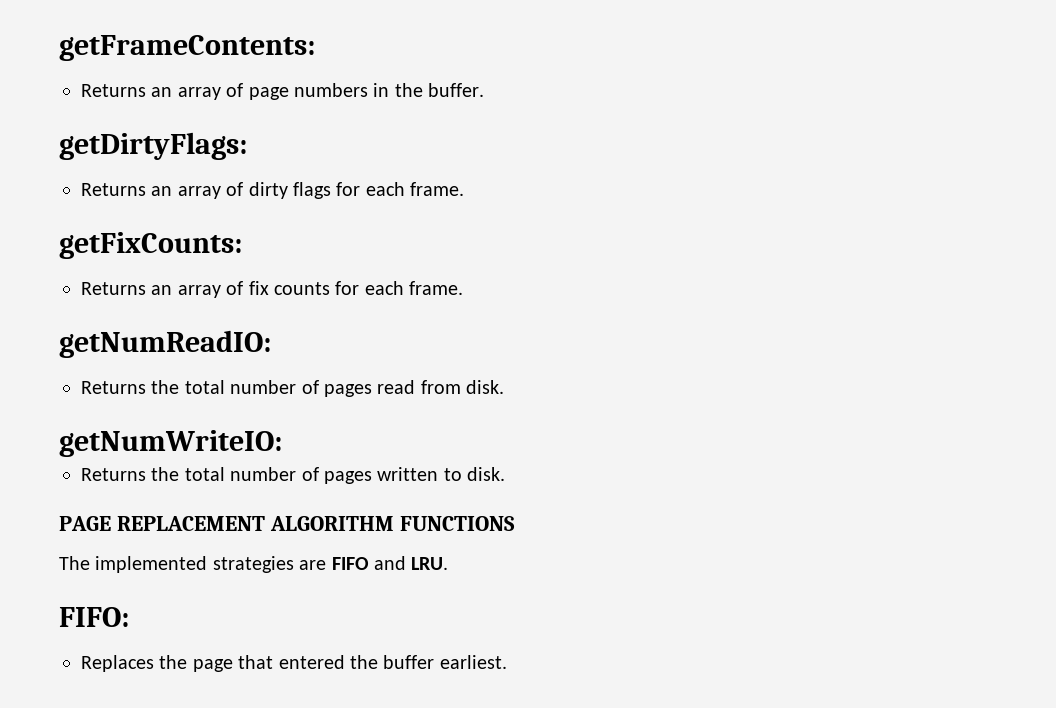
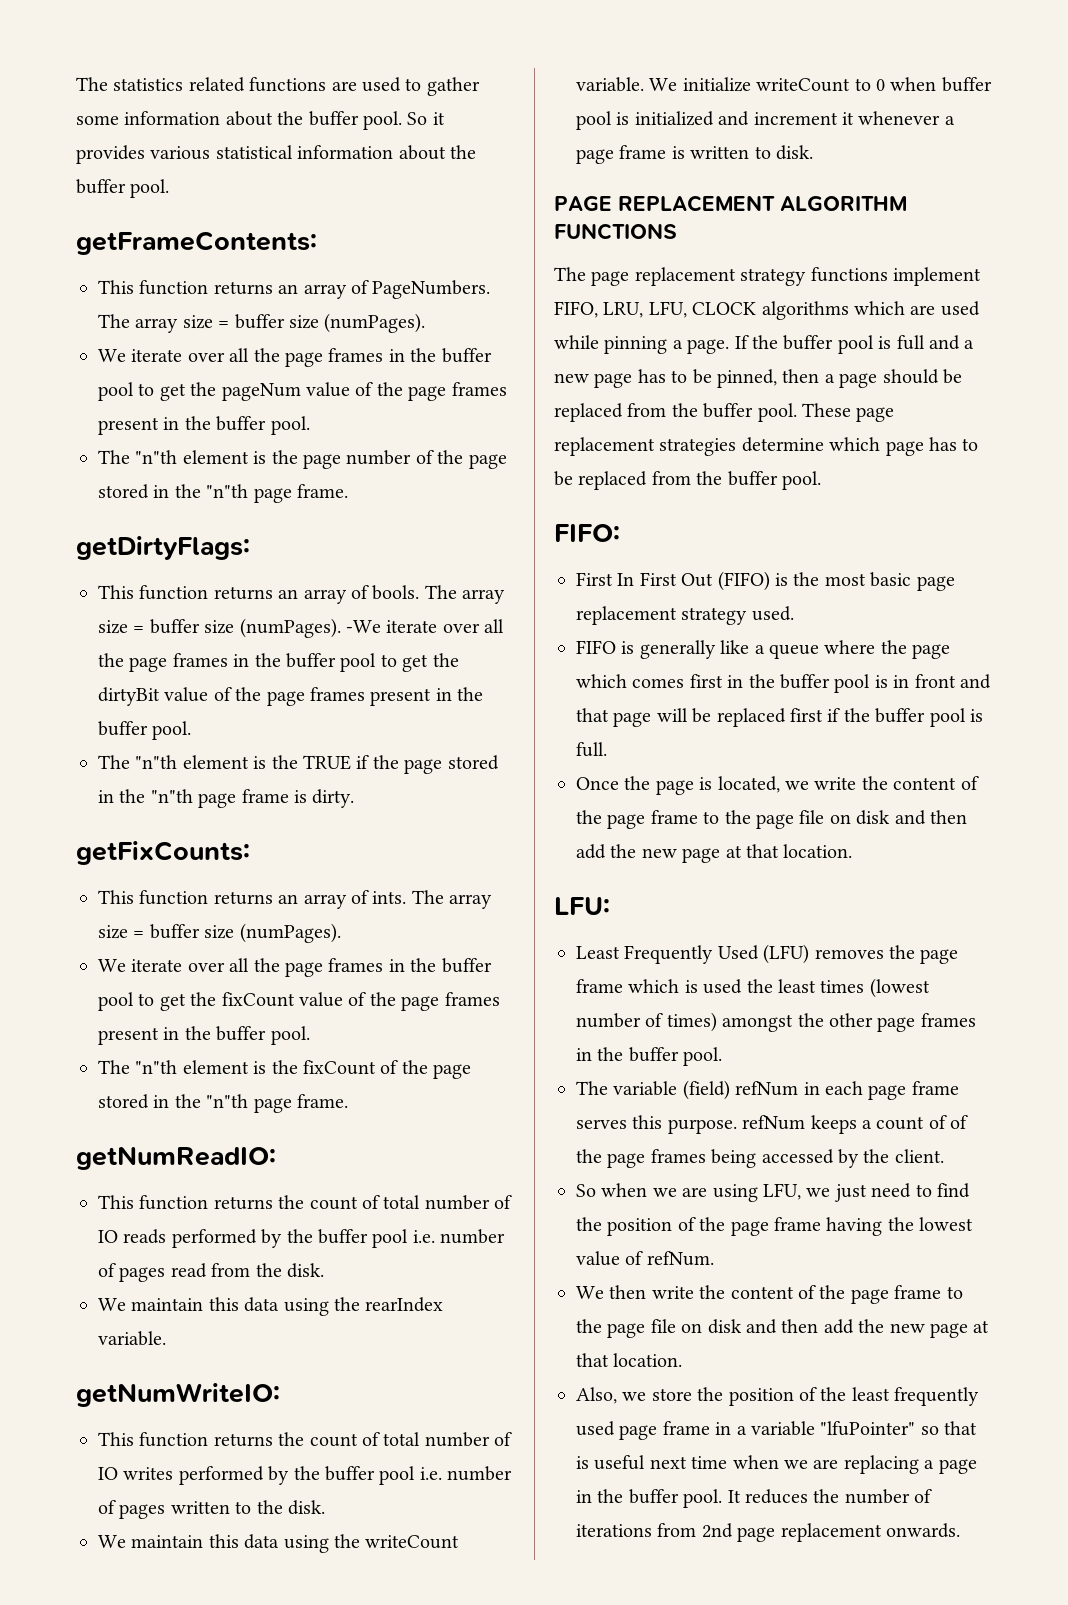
+ The statistics related functions are used to gather some information about the buffer pool. So it provides various statistical information about the buffer pool.
  getFrameContents:
- Returns an array of page numbers in the buffer.
+ This function returns an array of PageNumbers. The array size = buffer size (numPages).
+ We iterate over all the page frames in the buffer pool to get the pageNum value of the page frames present in the buffer pool.
+ The "n"th element is the page number of the page stored in the "n"th page frame.
  getDirtyFlags:
- Returns an array of dirty flags for each frame.
+ This function returns an array of bools. The array size = buffer size (numPages). -We iterate over all the page frames in the buffer pool to get the dirtyBit value of the page frames present in the buffer pool.
+ The "n"th element is the TRUE if the page stored in the "n"th page frame is dirty.
  getFixCounts:
- Returns an array of fix counts for each frame.
+ This function returns an array of ints. The array size = buffer size (numPages).
+ We iterate over all the page frames in the buffer pool to get the fixCount value of the page frames present in the buffer pool.
+ The "n"th element is the fixCount of the page stored in the "n"th page frame.
  getNumReadIO:
- Returns the total number of pages read from disk.
+ This function returns the count of total number of IO reads performed by the buffer pool i.e. number of pages read from the disk.
+ We maintain this data using the rearIndex variable.
  getNumWriteIO:
- Returns the total number of pages written to disk.
+ This function returns the count of total number of IO writes performed by the buffer pool i.e. number of pages written to the disk.
+ We maintain this data using the writeCount variable. We initialize writeCount to 0 when buffer pool is initialized and increment it whenever a page frame is written to disk.
- The implemented strategies are FIFO and LRU.
+ The page replacement strategy functions implement FIFO, LRU, LFU, CLOCK algorithms which are used while pinning a page. If the buffer pool is full and a new page has to be pinned, then a page should be replaced from the buffer pool. These page replacement strategies determine which page has to be replaced from the buffer pool.
  FIFO:
- Replaces the page that entered the buffer earliest.
+ First In First Out (FIFO) is the most basic page replacement strategy used.
+ FIFO is generally like a queue where the page which comes first in the buffer pool is in front and that page will be replaced first if the buffer pool is full.
+ Once the page is located, we write the content of the page frame to the page file on disk and then add the new page at that location.
+ LFU:
+ Least Frequently Used (LFU) removes the page frame which is used the least times (lowest number of times) amongst the other page frames in the buffer pool.
+ The variable (field) refNum in each page frame serves this purpose. refNum keeps a count of of the page frames being accessed by the client.
+ So when we are using LFU, we just need to find the position of the page frame having the lowest value of refNum.
+ We then write the content of the page frame to the page file on disk and then add the new page at that location.
+ Also, we store the position of the least frequently used page frame in a variable "lfuPointer" so that is useful next time when we are replacing a page in the buffer pool. It reduces the number of iterations from 2nd page replacement onwards.

